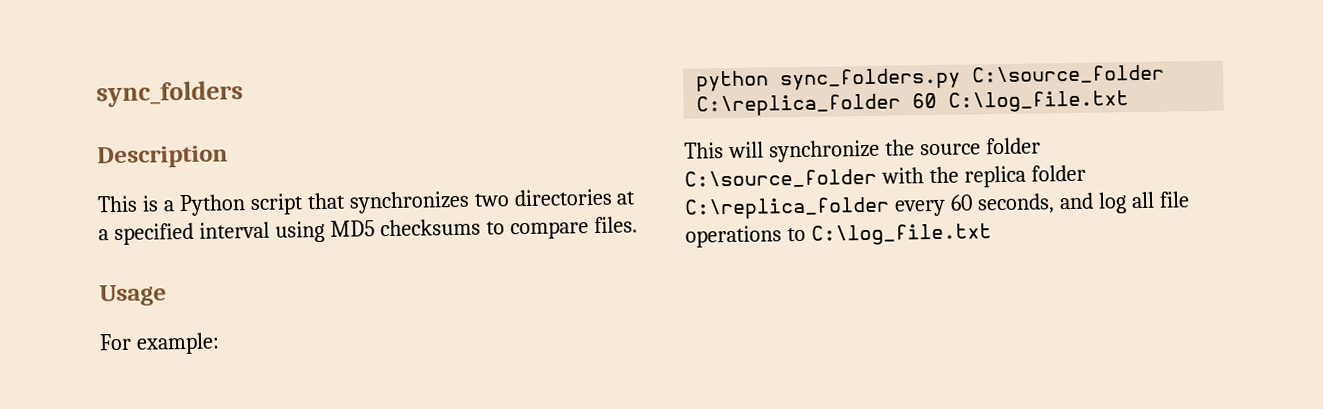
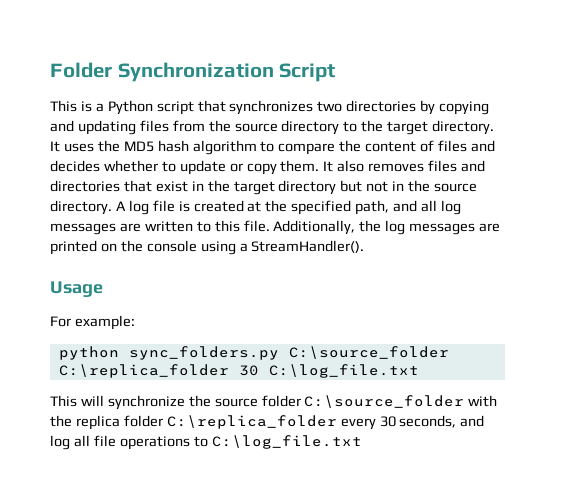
- sync_folders
- Description
+ Folder Synchronization Script
- This is a Python script that synchronizes two directories at a specified interval using MD5 checksums to compare files.
+ This is a Python script that synchronizes two directories by copying and updating files from the source directory to the target directory. It uses the MD5 hash algorithm to compare the content of files and decides whether to update or copy them. It also removes files and directories that exist in the target directory but not in the source directory. A log file is created at the specified path, and all log messages are written to this file. Additionally, the log messages are printed on the console using a StreamHandler().
- python sync_folders.py C:\source_folder C:\replica_folder 60 C:\log_file.txt
+ python sync_folders.py C:\source_folder C:\replica_folder 30 C:\log_file.txt
- This will synchronize the source folder C:\source_folder with the replica folder C:\replica_folder every 60 seconds, and log all file operations to C:\log_file.txt
+ This will synchronize the source folder C:\source_folder with the replica folder C:\replica_folder every 30 seconds, and log all file operations to C:\log_file.txt

